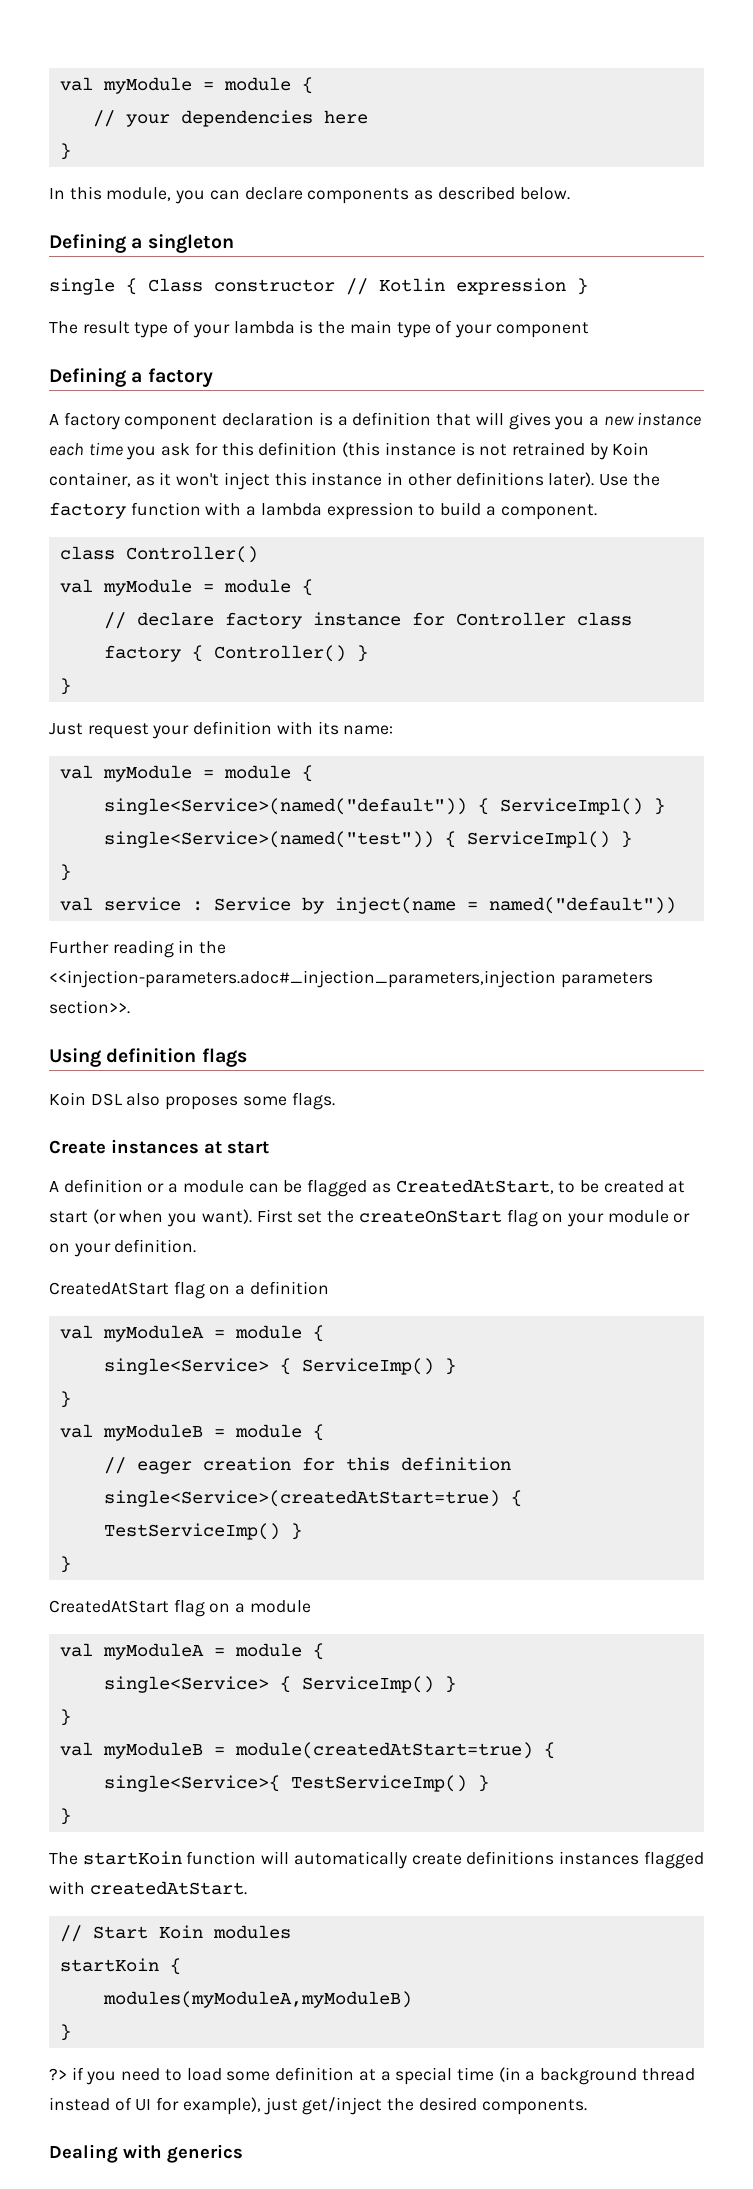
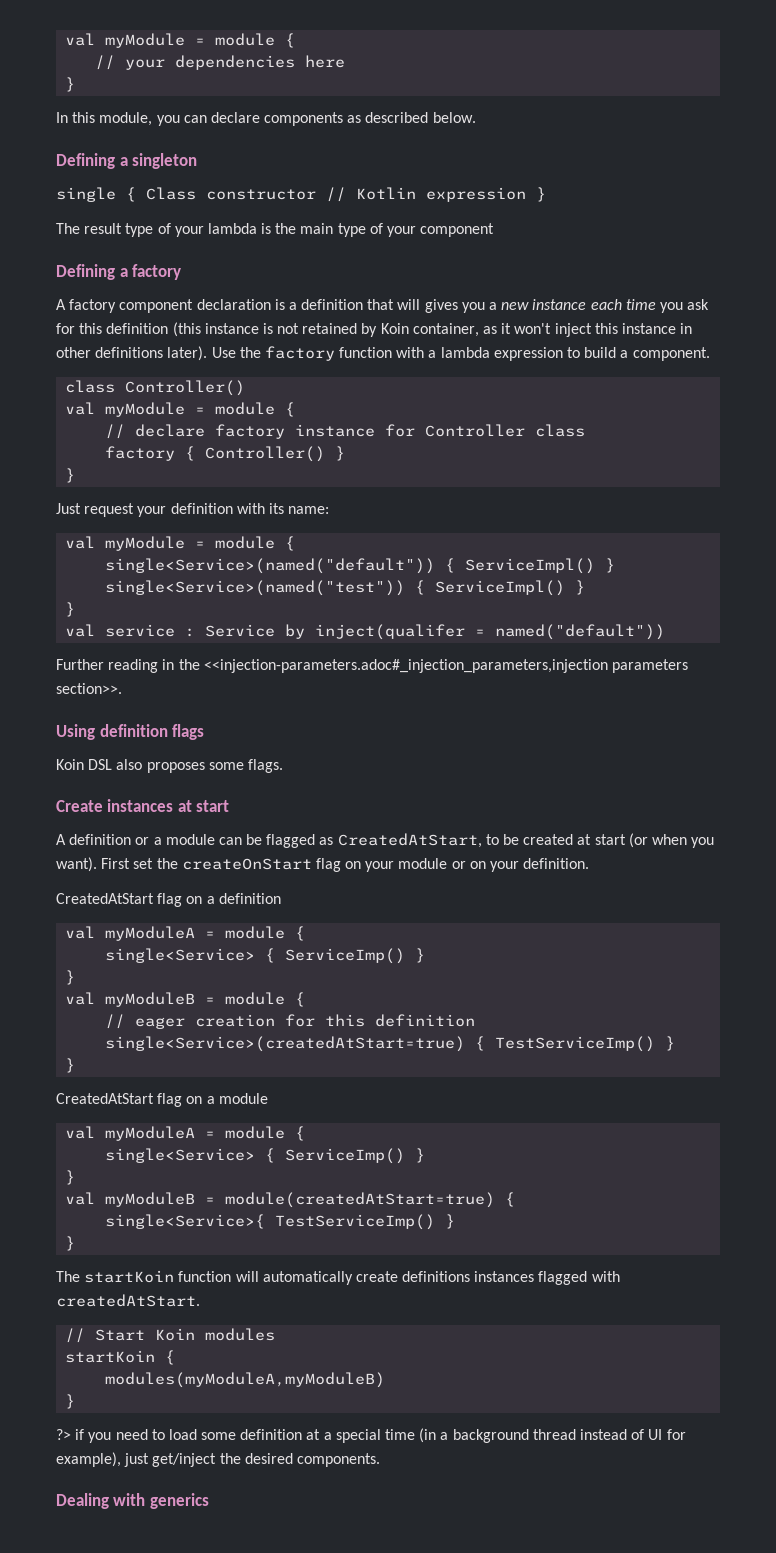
- A factory component declaration is a definition that will gives you a new instance each time you ask for this definition (this instance is not retrained by Koin container, as it won't inject this instance in other definitions later).
+ A factory component declaration is a definition that will gives you a new instance each time you ask for this definition (this instance is not retained by Koin container, as it won't inject this instance in other definitions later).
- val service : Service by inject(name = named("default"))
+ val service : Service by inject(qualifer = named("default"))

